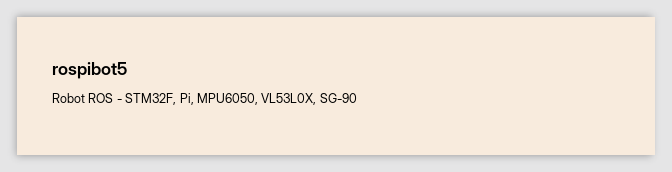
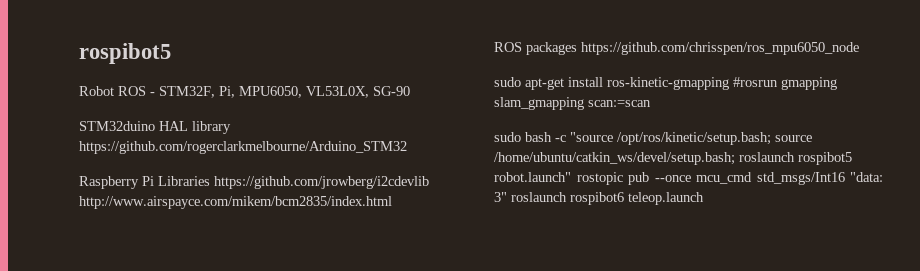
+ STM32duino HAL library https://github.com/rogerclarkmelbourne/Arduino_STM32
+ Raspberry Pi Libraries https://github.com/jrowberg/i2cdevlib http://www.airspayce.com/mikem/bcm2835/index.html
+ ROS packages https://github.com/chrisspen/ros_mpu6050_node
+ sudo apt-get install ros-kinetic-gmapping #rosrun gmapping slam_gmapping scan:=scan
+ sudo bash -c "source /opt/ros/kinetic/setup.bash; source /home/ubuntu/catkin_ws/devel/setup.bash; roslaunch rospibot5 robot.launch" rostopic pub --once mcu_cmd std_msgs/Int16 "data: 3" roslaunch rospibot6 teleop.launch

